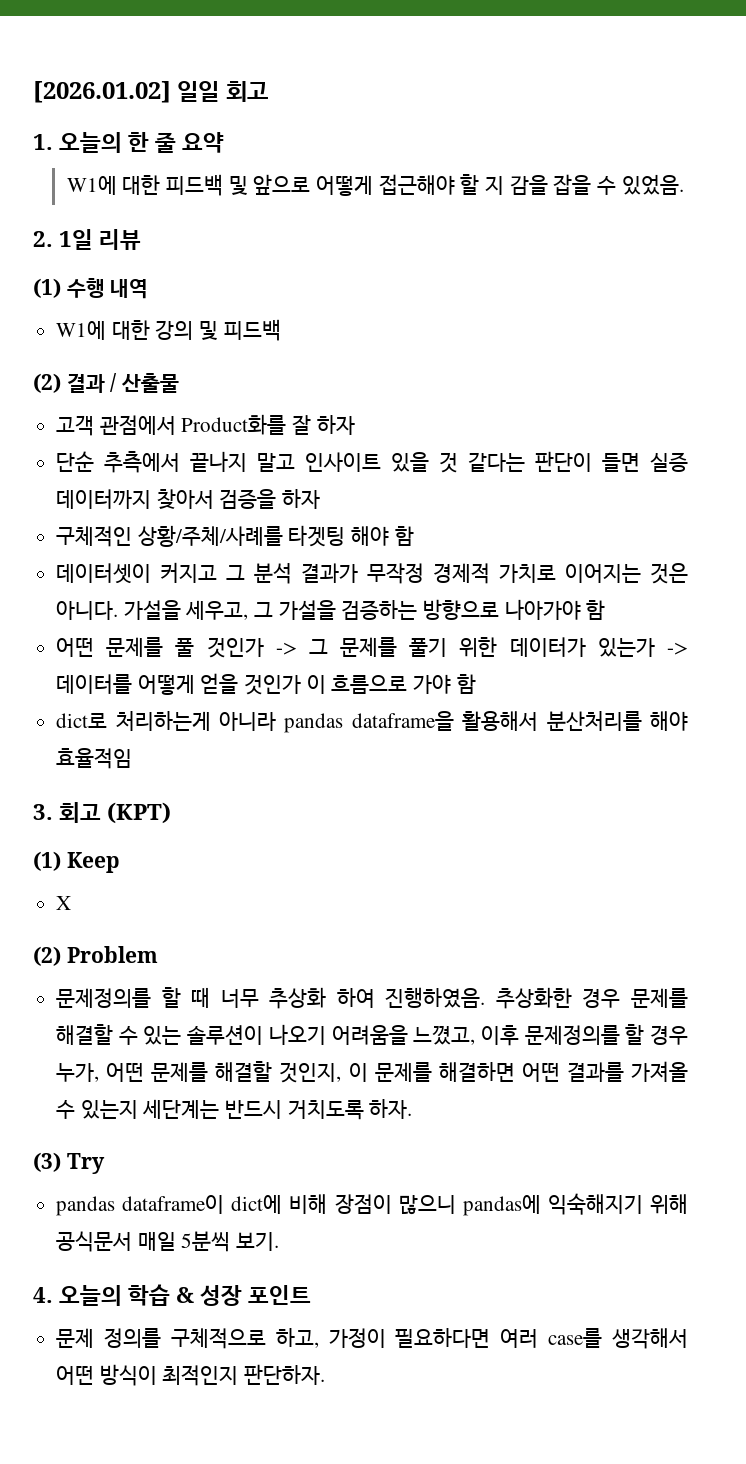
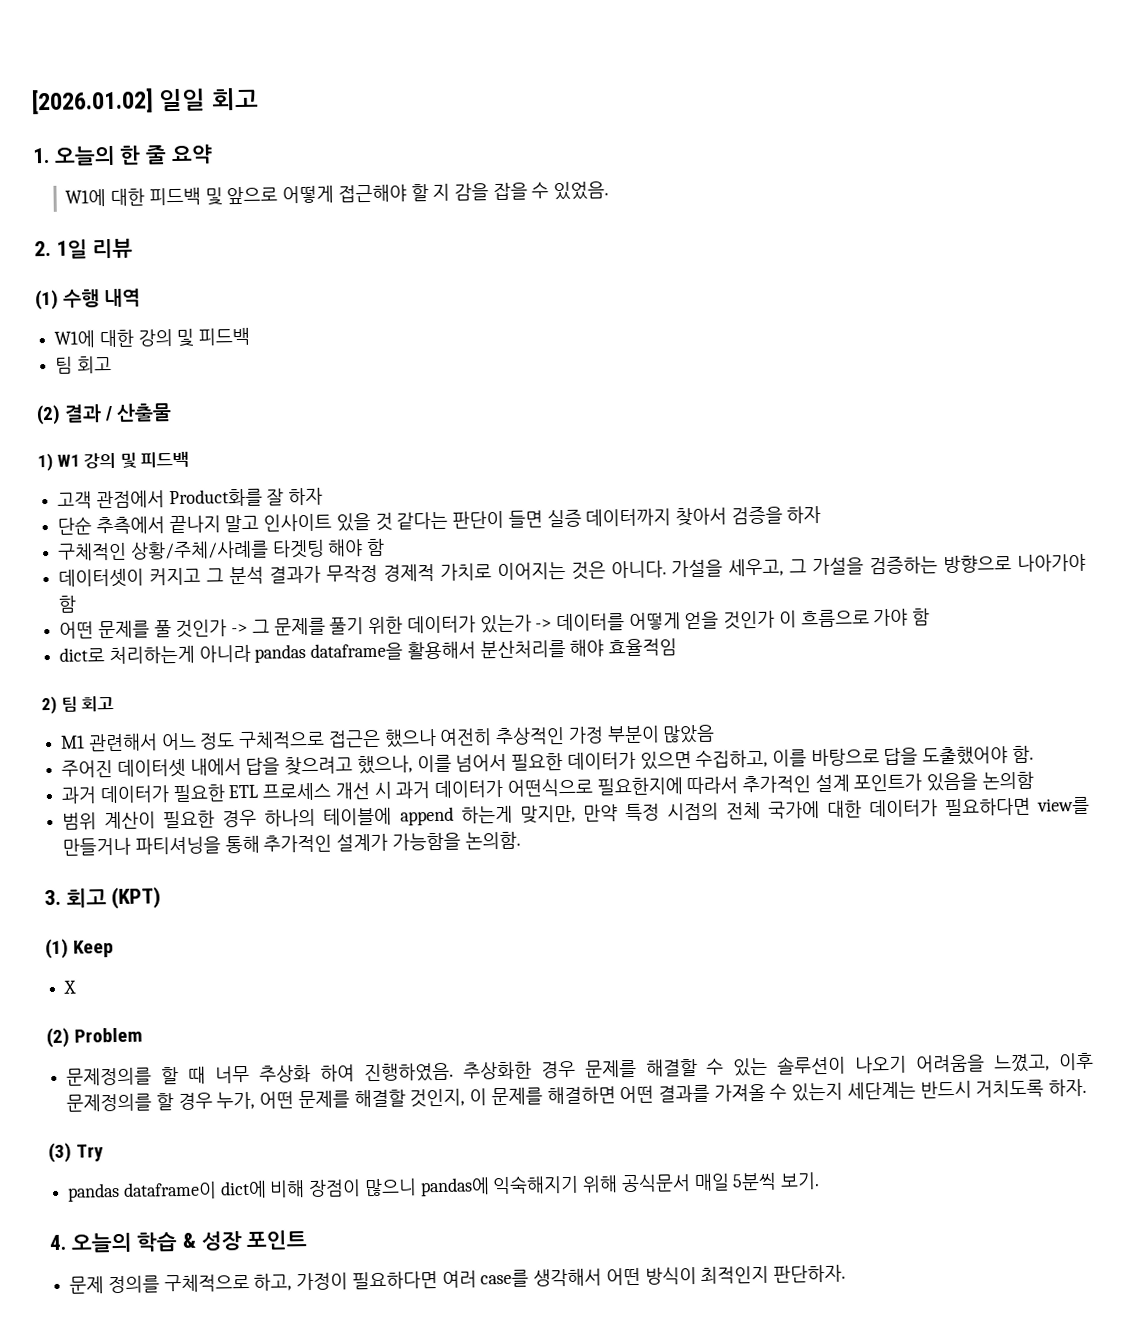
  W1에 대한 강의 및 피드백
+ 팀 회고
+ 1) W1 강의 및 피드백
+ 2) 팀 회고
+ M1 관련해서 어느 정도 구체적으로 접근은 했으나 여전히 추상적인 가정 부분이 많았음
+ 주어진 데이터셋 내에서 답을 찾으려고 했으나, 이를 넘어서 필요한 데이터가 있으면 수집하고, 이를 바탕으로 답을 도출했어야 함.
+ 과거 데이터가 필요한 ETL 프로세스 개선 시 과거 데이터가 어떤식으로 필요한지에 따라서 추가적인 설계 포인트가 있음을 논의함
+ 범위 계산이 필요한 경우 하나의 테이블에 append 하는게 맞지만, 만약 특정 시점의 전체 국가에 대한 데이터가 필요하다면 view를 만들거나 파티셔닝을 통해 추가적인 설계가 가능함을 논의함.

